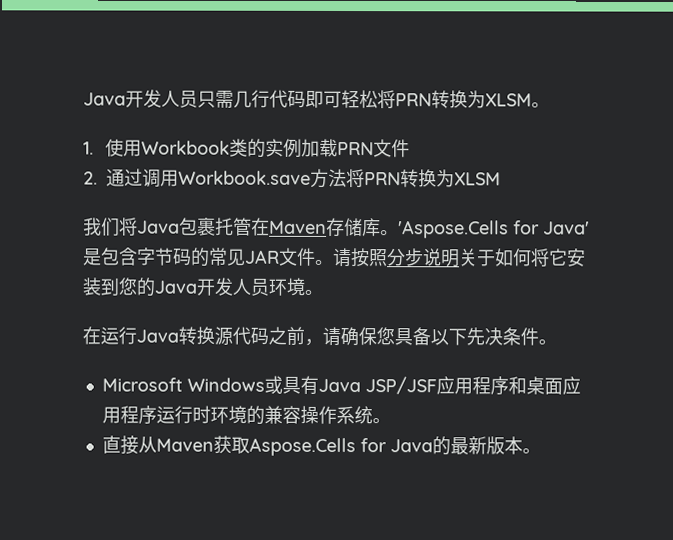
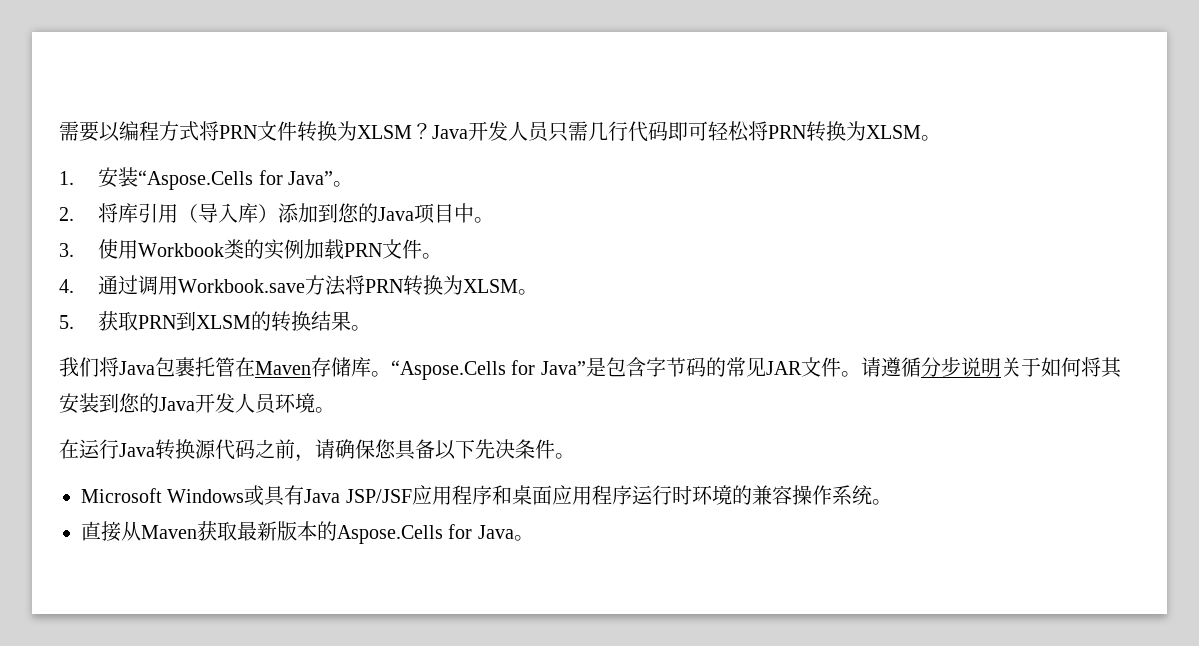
+ 需要以编程方式将PRN文件转换为XLSM？
- 1.使用Workbook类的实例加载PRN文件
- 2.通过调用Workbook.save方法将PRN转换为XLSM
+ 1.安装“Aspose.Cells for Java”。
+ 2.将库引用（导入库）添加到您的Java项目中。
+ 3.使用Workbook类的实例加载PRN文件。
+ 4.通过调用Workbook.save方法将PRN转换为XLSM。
+ 5.获取PRN到XLSM的转换结果。
- 'Aspose.Cells for Java'是包含字节码的常见JAR文件。
+ “Aspose.Cells for Java”是包含字节码的常见JAR文件。
- 请按照分步说明关于如何将它安装到您的Java开发人员环境。
+ 请遵循分步说明关于如何将其安装到您的Java开发人员环境。
- 直接从Maven获取Aspose.Cells for Java的最新版本。
+ 直接从Maven获取最新版本的Aspose.Cells for Java。

